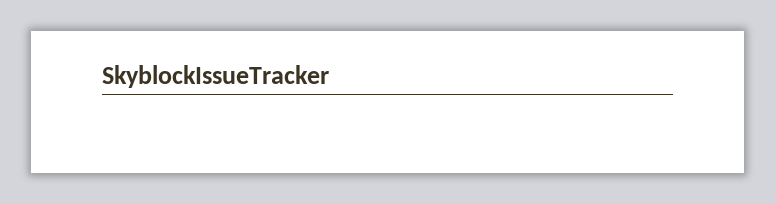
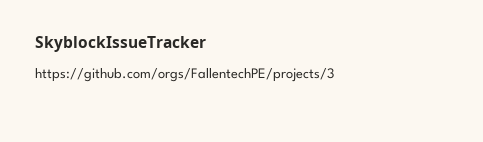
+ https://github.com/orgs/FallentechPE/projects/3

